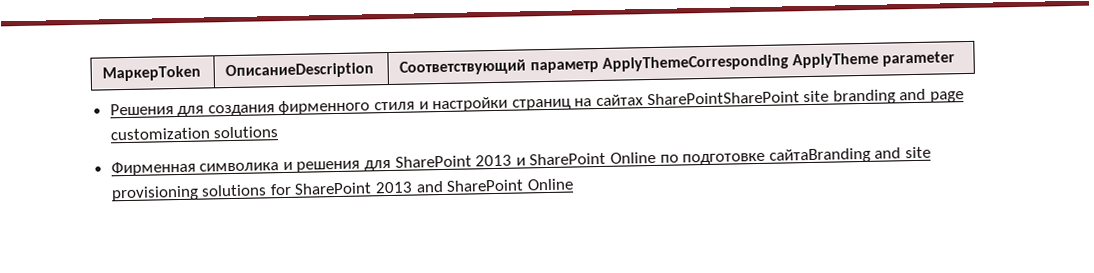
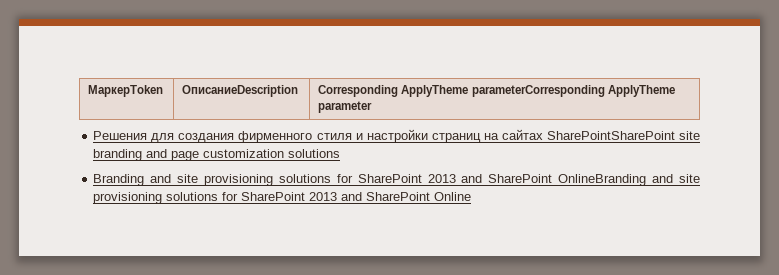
- МаркерToken | ОписаниеDescription | Соответствующий параметр ApplyThemeCorresponding ApplyTheme parameter
+ МаркерToken | ОписаниеDescription | Corresponding ApplyTheme parameterCorresponding ApplyTheme parameter
- Фирменная символика и решения для SharePoint 2013 и SharePoint Online по подготовке сайтаBranding and site provisioning solutions for SharePoint 2013 and SharePoint Online
+ Branding and site provisioning solutions for SharePoint 2013 and SharePoint OnlineBranding and site provisioning solutions for SharePoint 2013 and SharePoint Online

